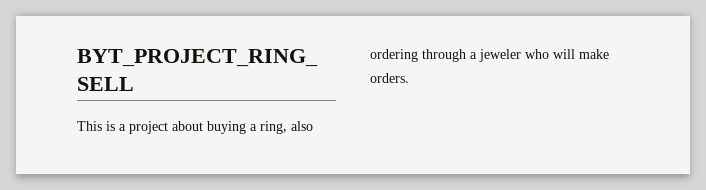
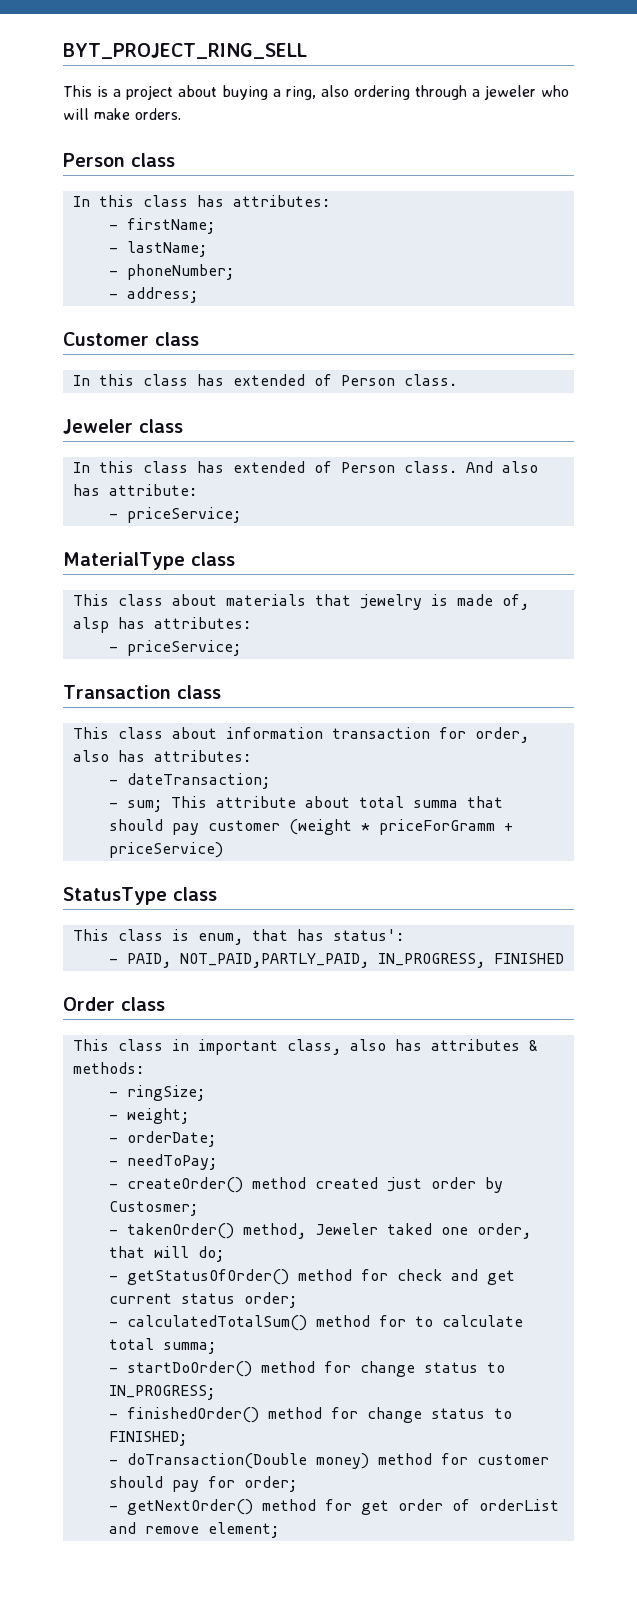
+ Person class
+ In this class has attributes:
+ - firstName;
+ - lastName;
+ - phoneNumber;
+ - address;
+ Customer class
+ In this class has extended of Person class.
+ Jeweler class
+ In this class has extended of Person class. And also has attribute:
+ - priceService;
+ MaterialType class
+ This class about materials that jewelry is made of, alsp has attributes:
+ - priceService;
+ Transaction class
+ This class about information transaction for order, also has attributes:
+ - dateTransaction;
+ - sum; This attribute about total summa that should pay customer (weight * priceForGramm + priceService)
+ StatusType class
+ This class is enum, that has status':
+ - PAID, NOT_PAID,PARTLY_PAID, IN_PROGRESS, FINISHED
+ Order class
+ This class in important class, also has attributes & methods:
+ - ringSize;
+ - weight;
+ - orderDate;
+ - needToPay;
+ - createOrder() method created just order by Custosmer;
+ - takenOrder() method, Jeweler taked one order, that will do;
+ - getStatusOfOrder() method for check and get current status order;
+ - calculatedTotalSum() method for to calculate total summa;
+ - startDoOrder() method for change status to IN_PROGRESS;
+ - finishedOrder() method for change status to FINISHED;
+ - doTransaction(Double money) method for customer should pay for order;
+ - getNextOrder() method for get order of orderList and remove element;

